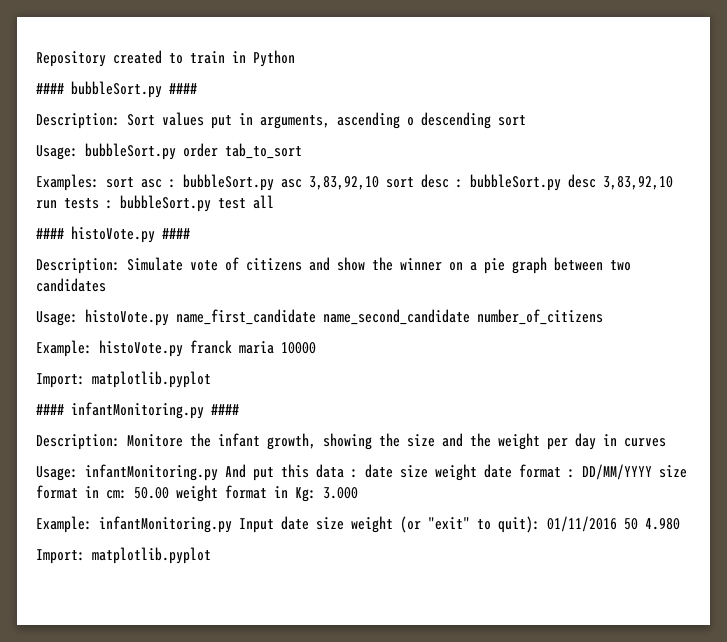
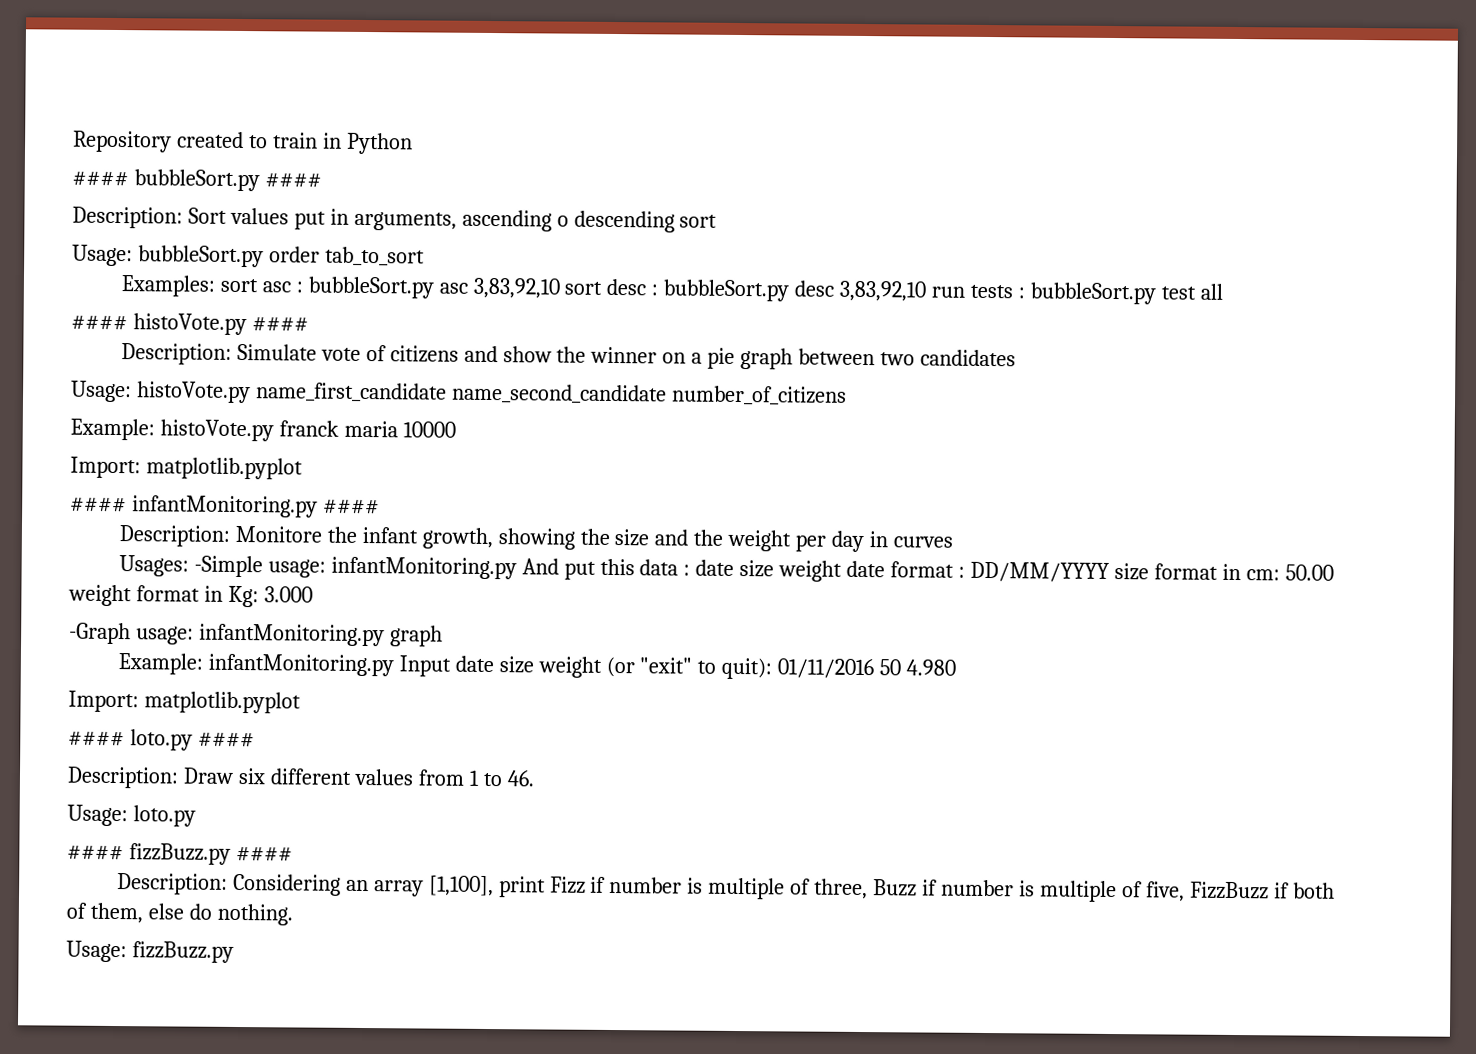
- Usage: infantMonitoring.py And put this data : date size weight date format : DD/MM/YYYY size format in cm: 50.00 weight format in Kg: 3.000
+ Usages: -Simple usage: infantMonitoring.py And put this data : date size weight date format : DD/MM/YYYY size format in cm: 50.00 weight format in Kg: 3.000
+ -Graph usage: infantMonitoring.py graph
+ #### loto.py ####
+ Description: Draw six different values from 1 to 46.
+ Usage: loto.py
+ #### fizzBuzz.py ####
+ Description: Considering an array [1,100], print Fizz if number is multiple of three, Buzz if number is multiple of five, FizzBuzz if both of them, else do nothing.
+ Usage: fizzBuzz.py

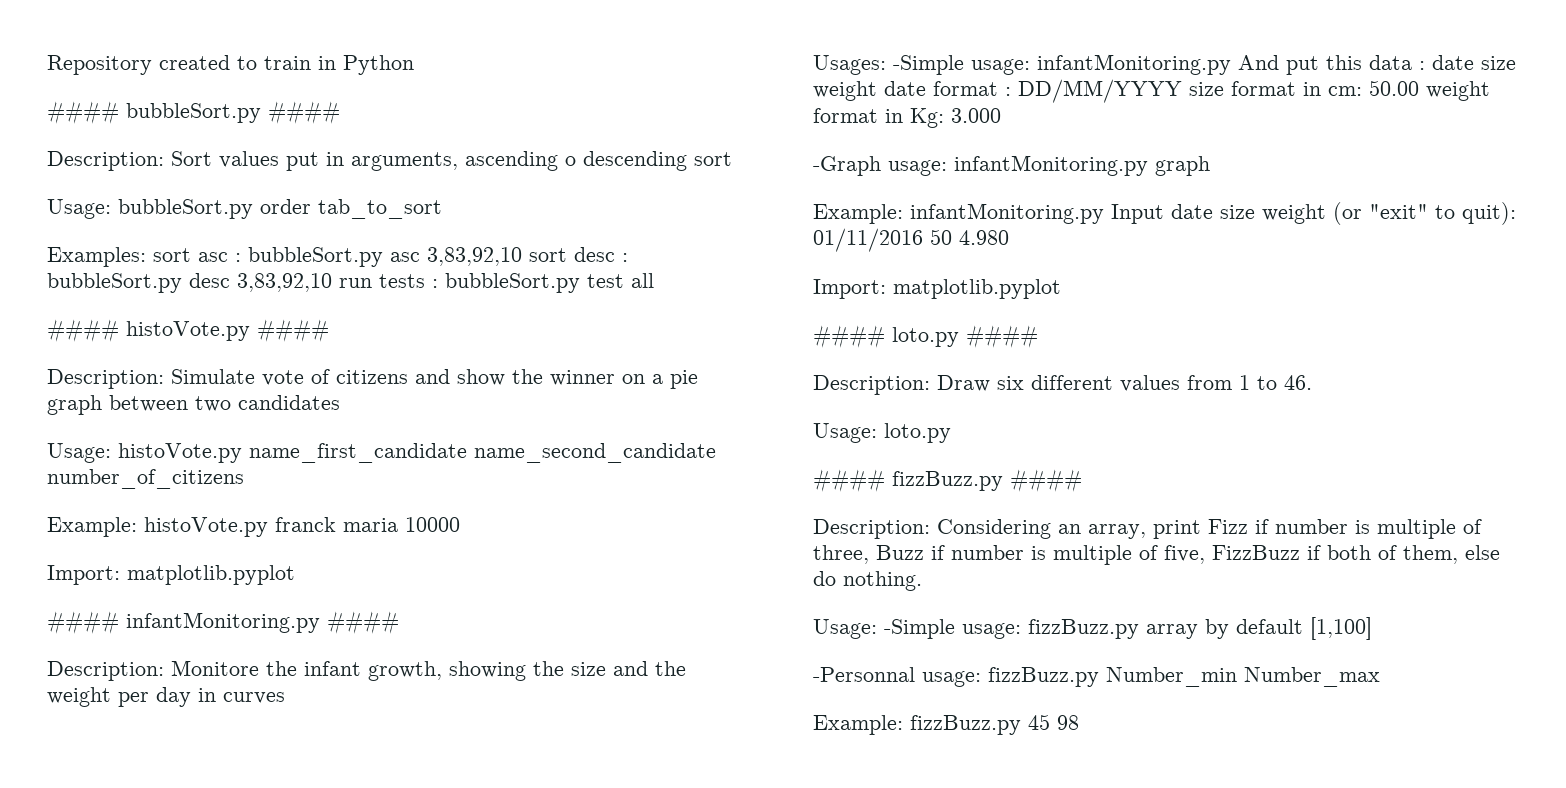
- Description: Considering an array [1,100], print Fizz if number is multiple of three, Buzz if number is multiple of five, FizzBuzz if both of them, else do nothing.
+ Description: Considering an array, print Fizz if number is multiple of three, Buzz if number is multiple of five, FizzBuzz if both of them, else do nothing.
- Usage: fizzBuzz.py
+ Usage: -Simple usage: fizzBuzz.py array by default [1,100]
+ -Personnal usage: fizzBuzz.py Number_min Number_max
+ Example: fizzBuzz.py 45 98

